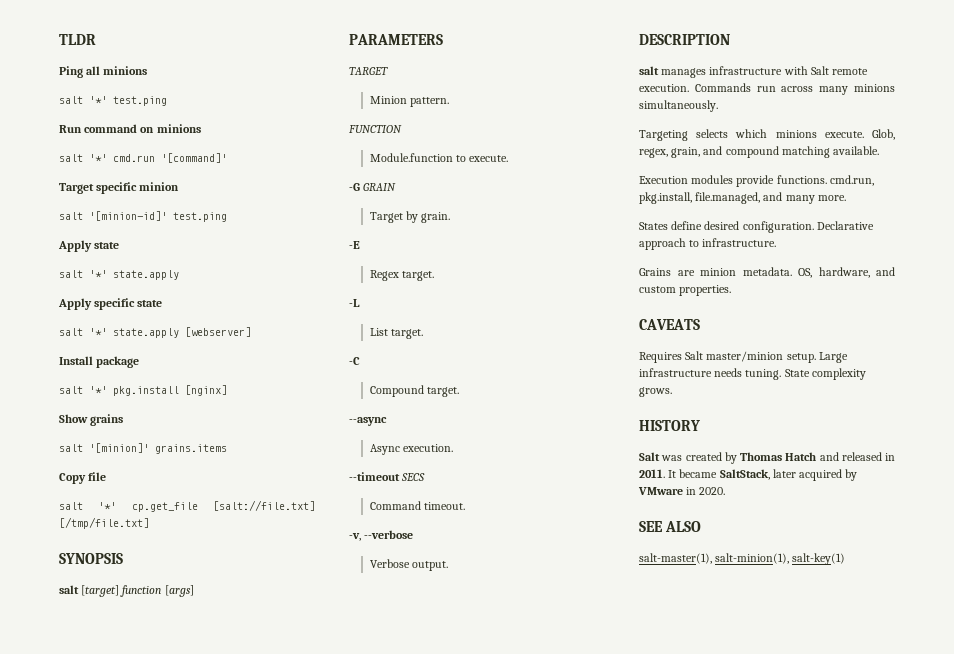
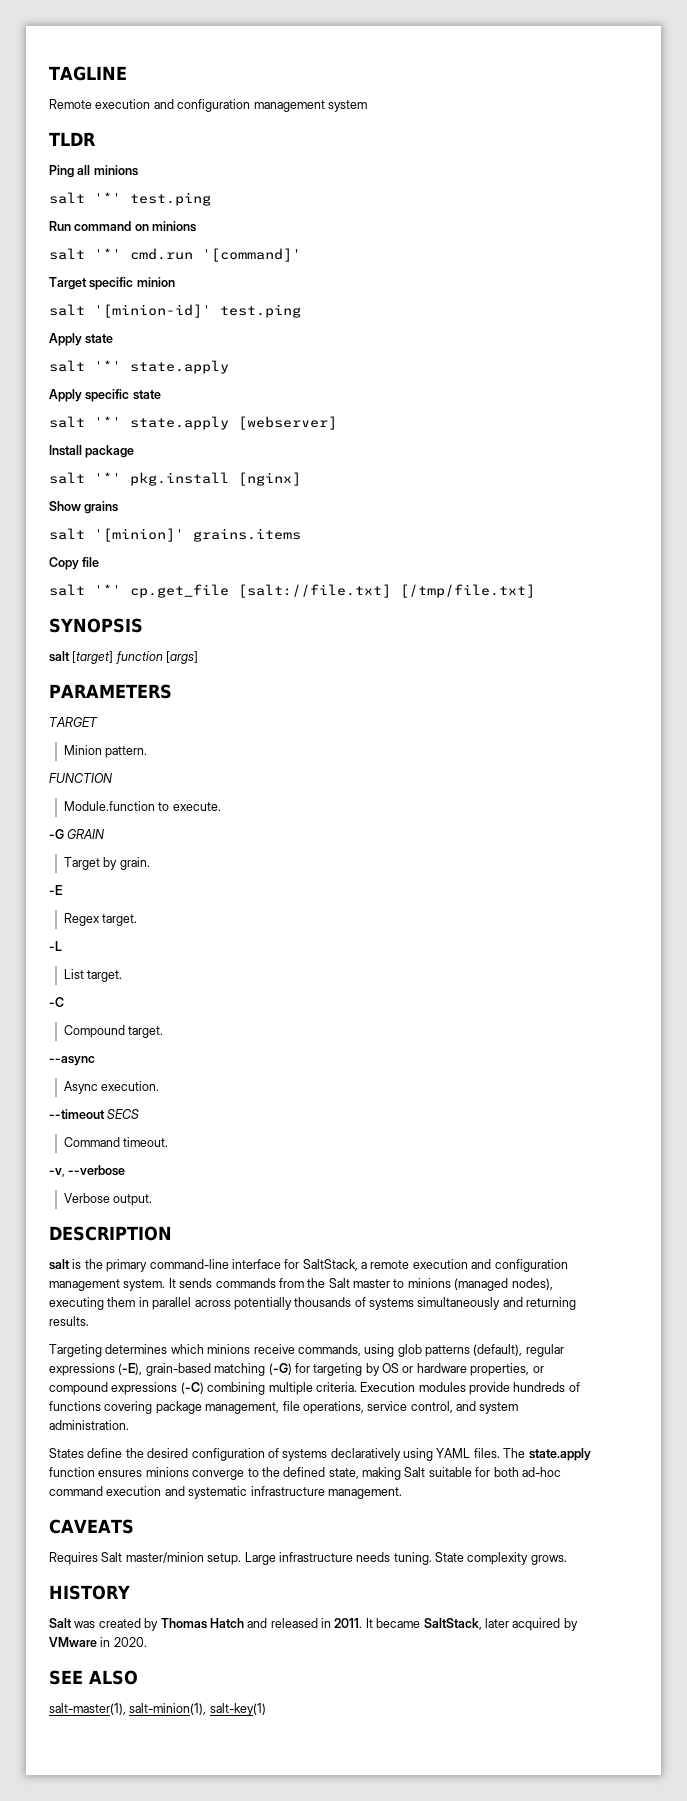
+ TAGLINE
+ Remote execution and configuration management system
- salt manages infrastructure with Salt remote execution. Commands run across many minions simultaneously.
+ salt is the primary command-line interface for SaltStack, a remote execution and configuration management system. It sends commands from the Salt master to minions (managed nodes), executing them in parallel across potentially thousands of systems simultaneously and returning results.
- Targeting selects which minions execute. Glob, regex, grain, and compound matching available.
- Execution modules provide functions. cmd.run, pkg.install, file.managed, and many more.
- States define desired configuration. Declarative approach to infrastructure.
- Grains are minion metadata. OS, hardware, and custom properties.
+ Targeting determines which minions receive commands, using glob patterns (default), regular expressions (-E), grain-based matching (-G) for targeting by OS or hardware properties, or compound expressions (-C) combining multiple criteria. Execution modules provide hundreds of functions covering package management, file operations, service control, and system administration.
+ States define the desired configuration of systems declaratively using YAML files. The state.apply function ensures minions converge to the defined state, making Salt suitable for both ad-hoc command execution and systematic infrastructure management.

